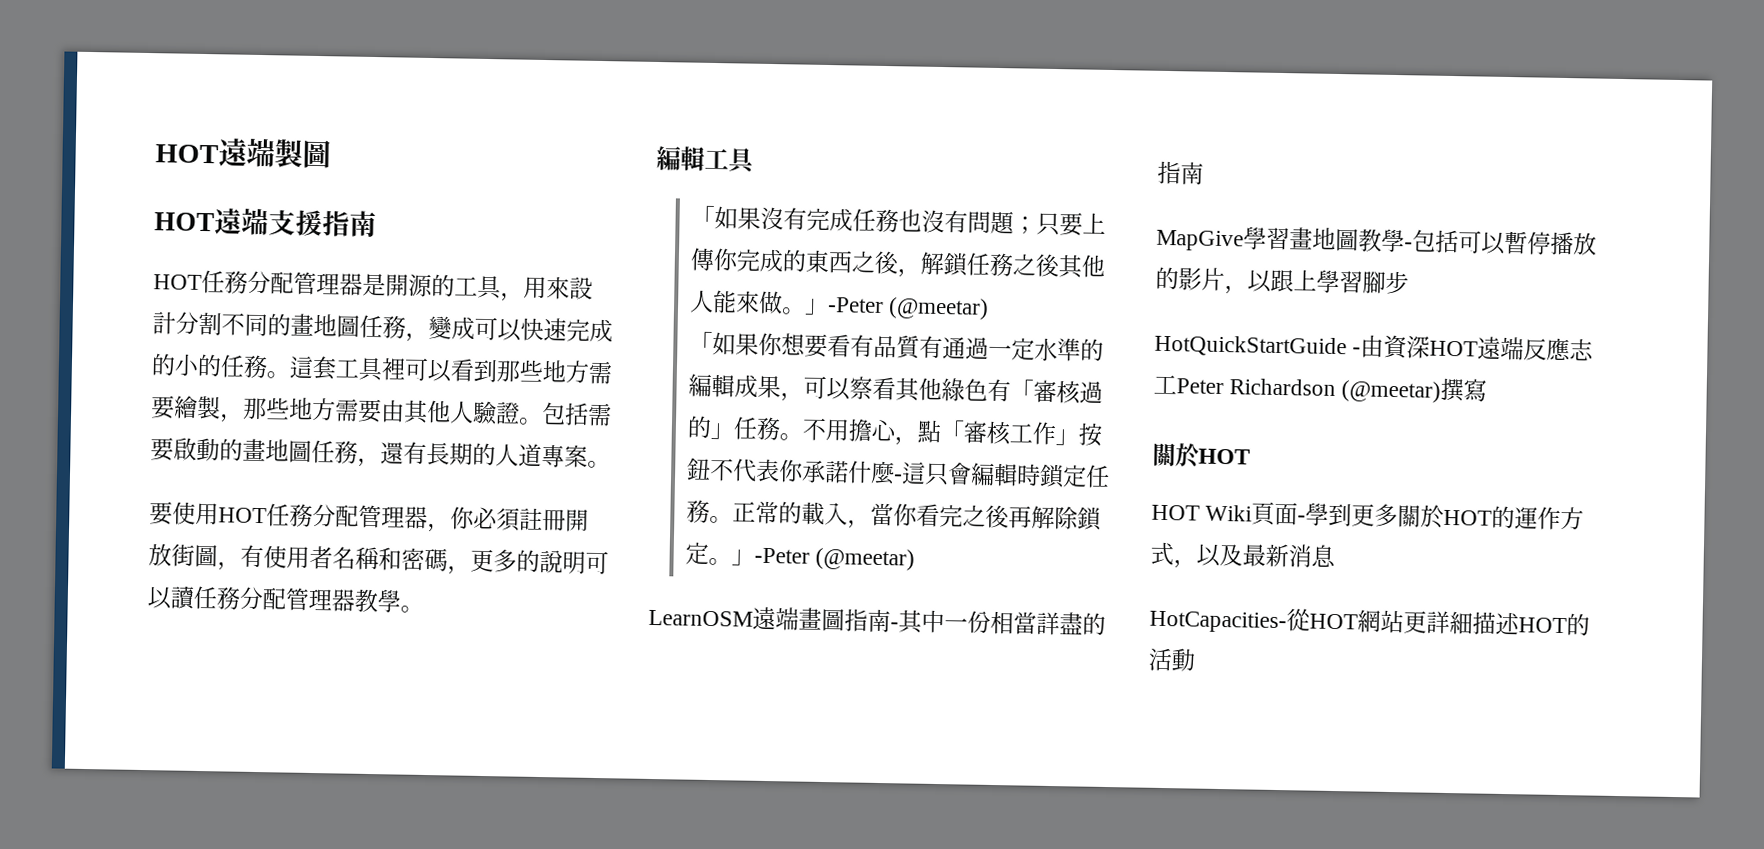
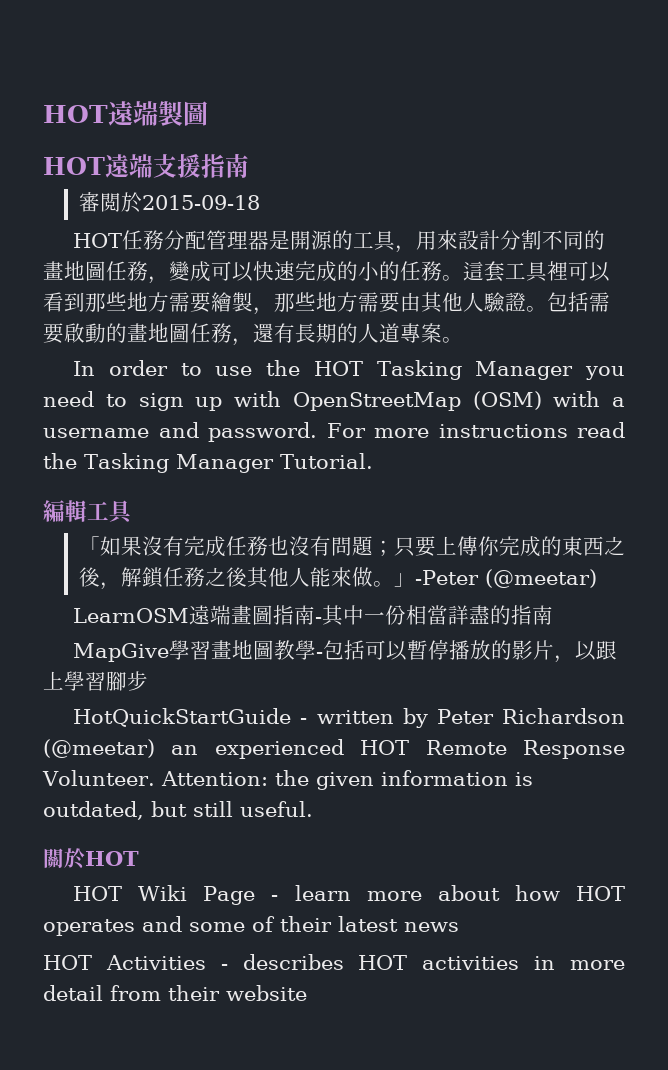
+ 審閲於2015-09-18
- 要使用HOT任務分配管理器，你必須註冊開放街圖，有使用者名稱和密碼，更多的說明可以讀任務分配管理器教學。
+ In order to use the HOT Tasking Manager you need to sign up with OpenStreetMap (OSM) with a username and password. For more instructions read the Tasking Manager Tutorial.
- 「如果你想要看有品質有通過一定水準的編輯成果，可以察看其他綠色有「審核過的」任務。不用擔心，點「審核工作」按鈕不代表你承諾什麼-這只會編輯時鎖定任務。正常的載入，當你看完之後再解除鎖定。」-Peter (@meetar)
- HotQuickStartGuide -由資深HOT遠端反應志工Peter Richardson (@meetar)撰寫
+ HotQuickStartGuide - written by Peter Richardson (@meetar) an experienced HOT Remote Response Volunteer. Attention: the given information is outdated, but still useful.
  關於HOT
- HOT Wiki頁面-學到更多關於HOT的運作方式，以及最新消息
- HotCapacities-從HOT網站更詳細描述HOT的活動
+ HOT Wiki Page - learn more about how HOT operates and some of their latest news
+ HOT Activities - describes HOT activities in more detail from their website

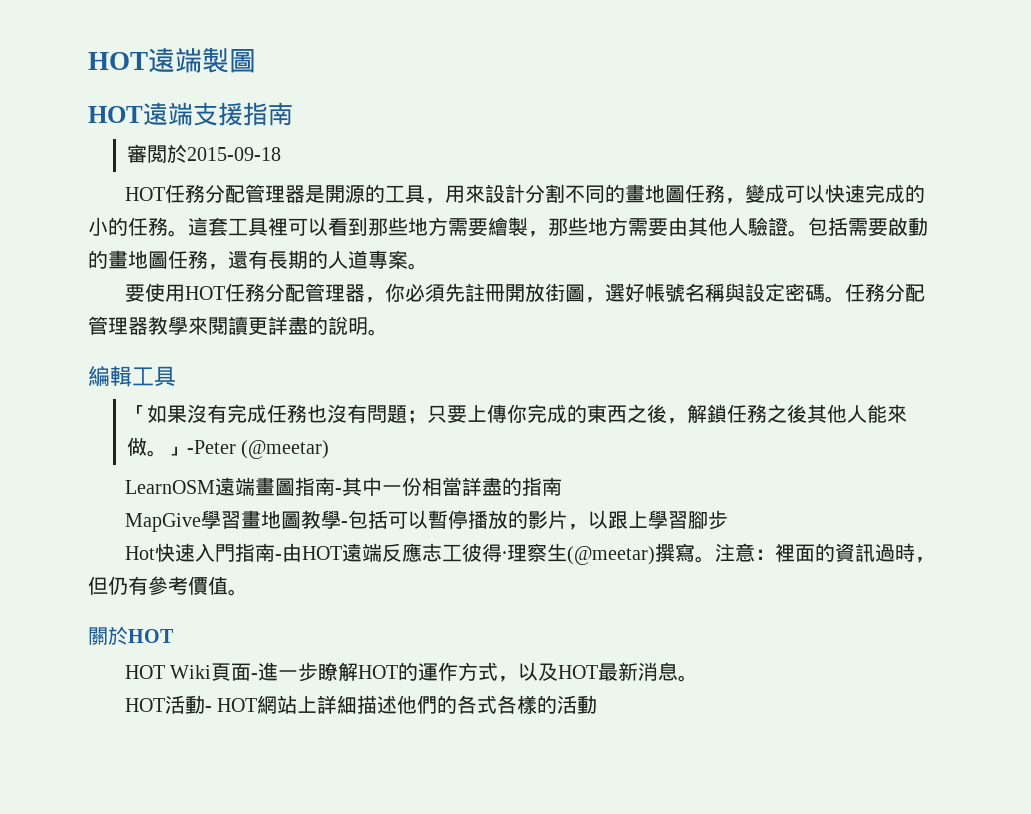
- In order to use the HOT Tasking Manager you need to sign up with OpenStreetMap (OSM) with a username and password. For more instructions read the Tasking Manager Tutorial.
+ 要使用HOT任務分配管理器，你必須先註冊開放街圖，選好帳號名稱與設定密碼。任務分配管理器教學來閱讀更詳盡的說明。
- HotQuickStartGuide - written by Peter Richardson (@meetar) an experienced HOT Remote Response Volunteer. Attention: the given information is outdated, but still useful.
+ Hot快速入門指南-由HOT遠端反應志工彼得‧理察生(@meetar)撰寫。注意：裡面的資訊過時，但仍有參考價值。
  關於HOT
- HOT Wiki Page - learn more about how HOT operates and some of their latest news
- HOT Activities - describes HOT activities in more detail from their website
+ HOT Wiki頁面-進一步瞭解HOT的運作方式，以及HOT最新消息。
+ HOT活動- HOT網站上詳細描述他們的各式各樣的活動

